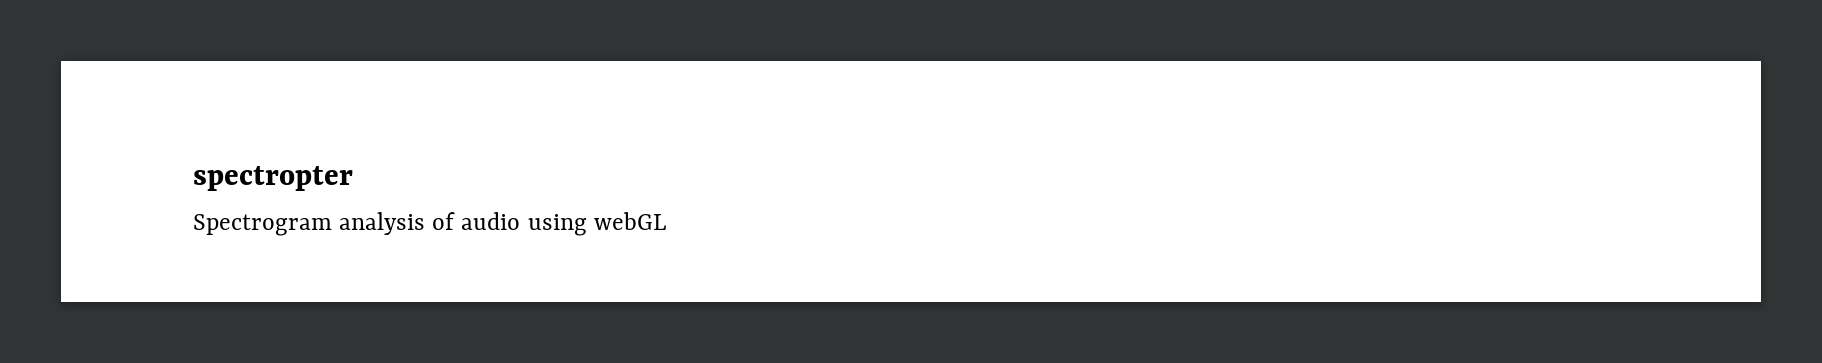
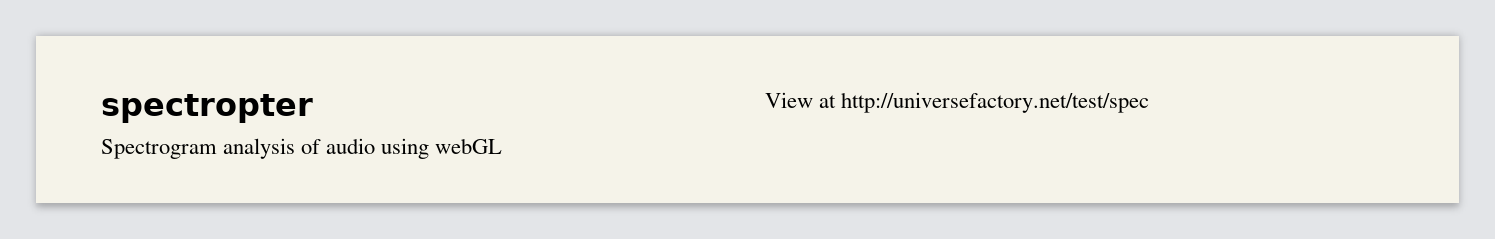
+ View at http://universefactory.net/test/spec

